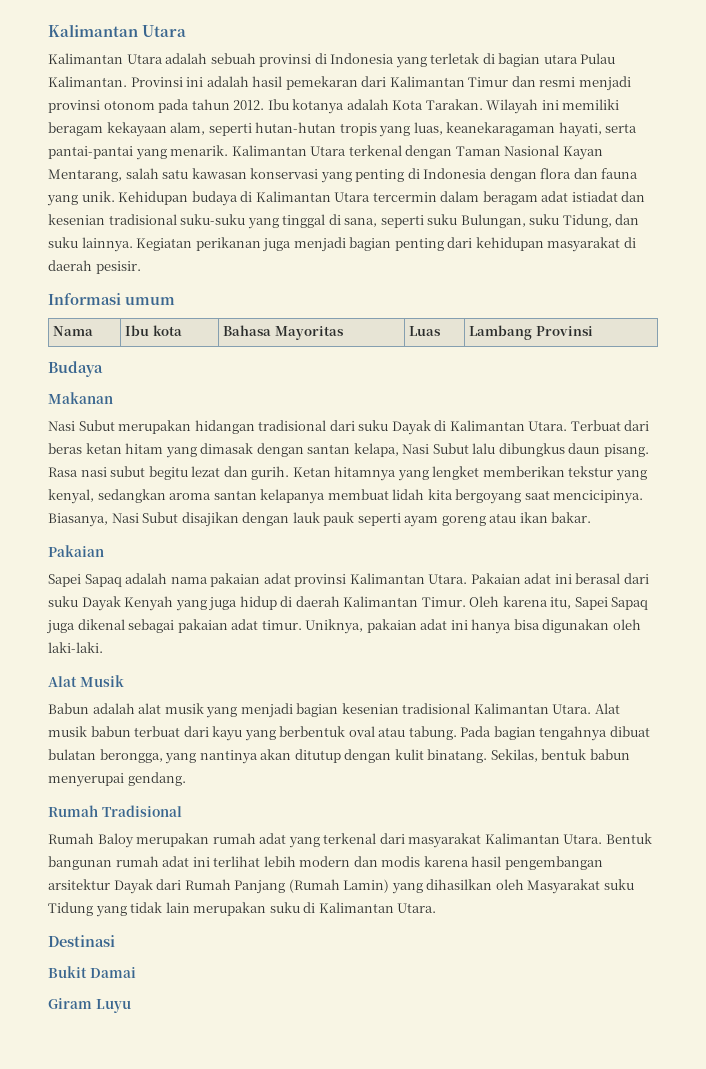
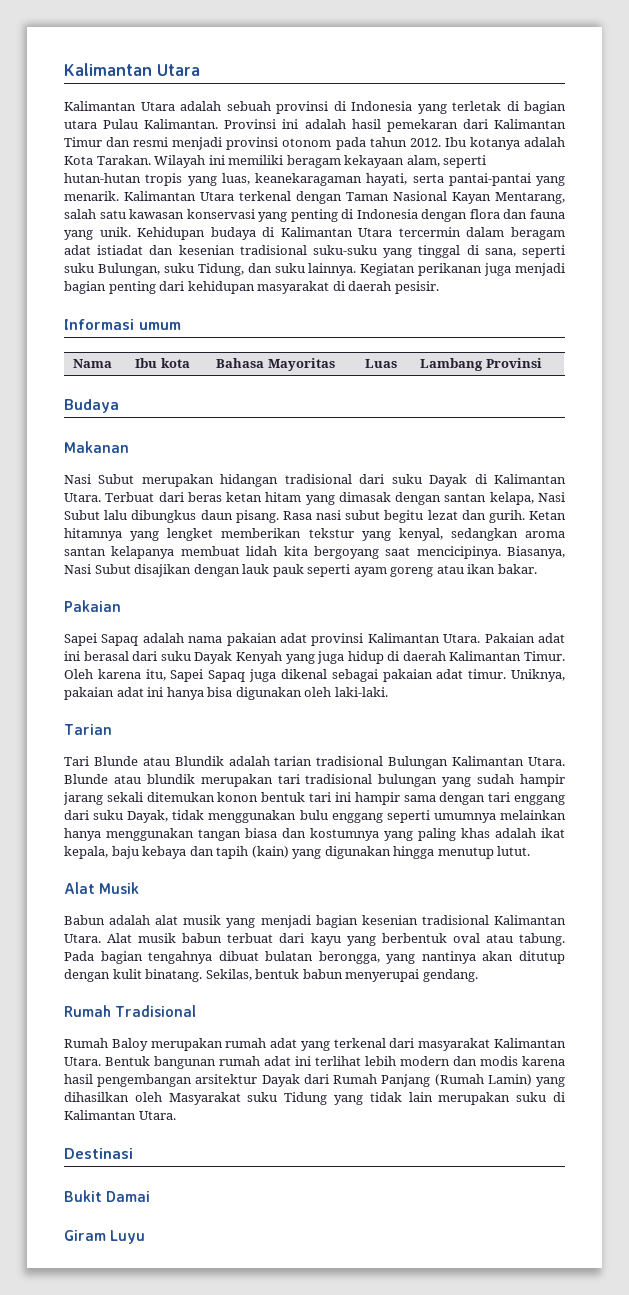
+ Tarian
+ Tari Blunde atau Blundik adalah tarian tradisional Bulungan Kalimantan Utara. Blunde atau blundik merupakan tari tradisional bulungan yang sudah hampir jarang sekali ditemukan konon bentuk tari ini hampir sama dengan tari enggang dari suku Dayak, tidak menggunakan bulu enggang seperti umumnya melainkan hanya menggunakan tangan biasa dan kostumnya yang paling khas adalah ikat kepala, baju kebaya dan tapih (kain) yang digunakan hingga menutup lutut.

